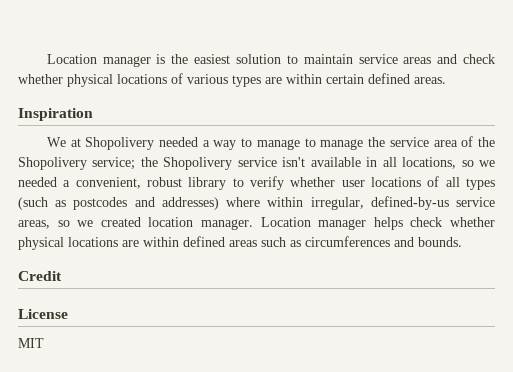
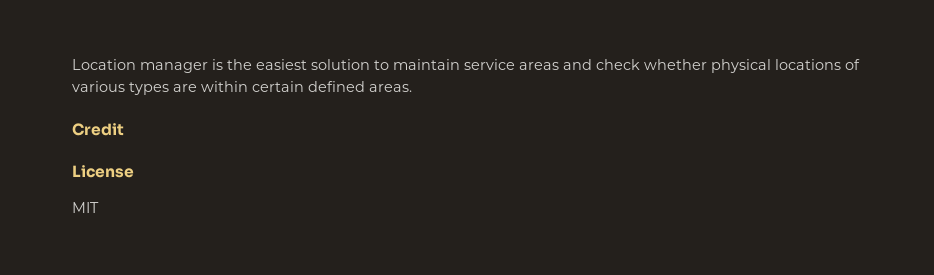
- Inspiration
- We at Shopolivery needed a way to manage to manage the service area of the Shopolivery service; the Shopolivery service isn't available in all locations, so we needed a convenient, robust library to verify whether user locations of all types (such as postcodes and addresses) where within irregular, defined-by-us service areas, so we created location manager. Location manager helps check whether physical locations are within defined areas such as circumferences and bounds.

